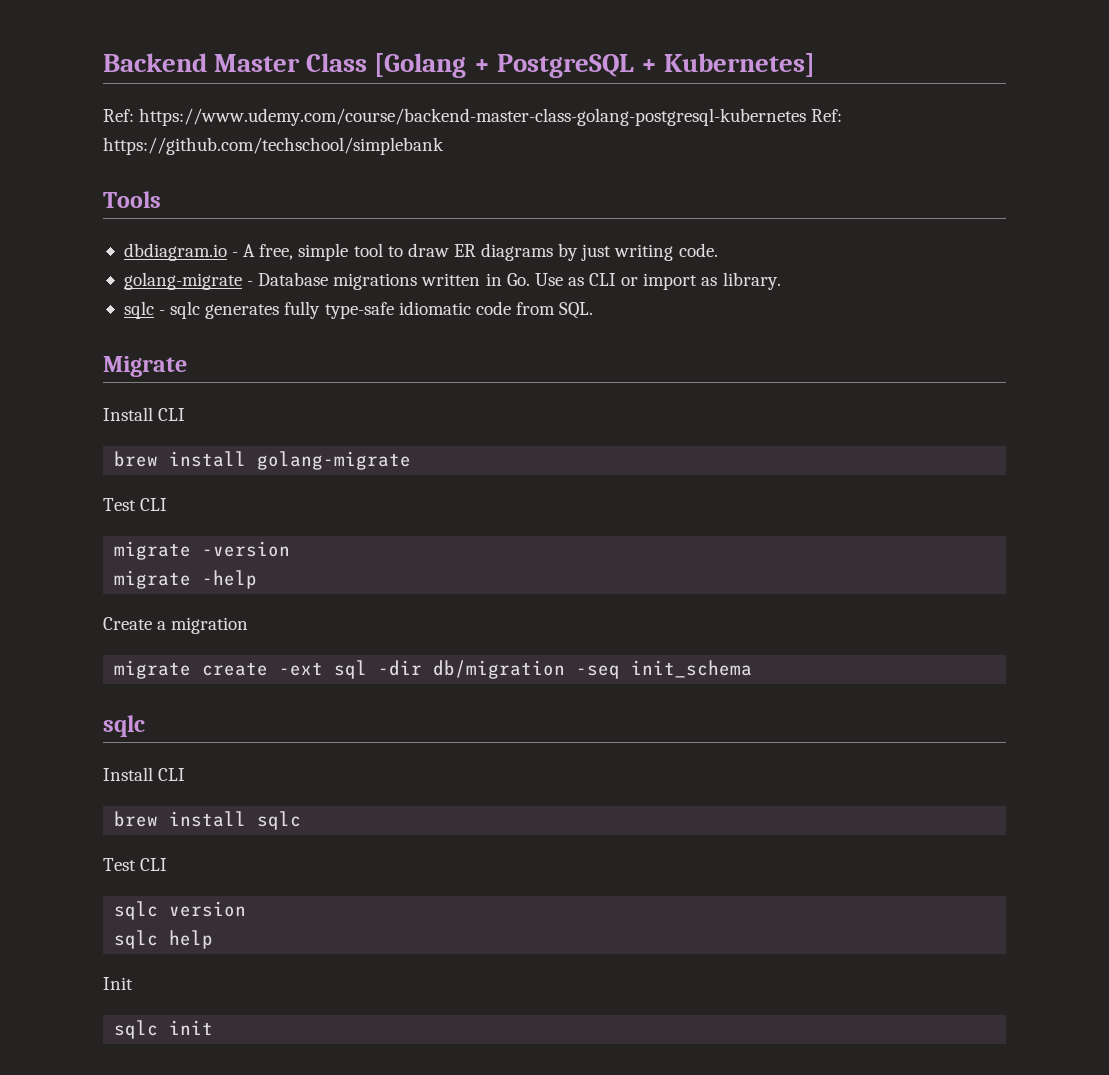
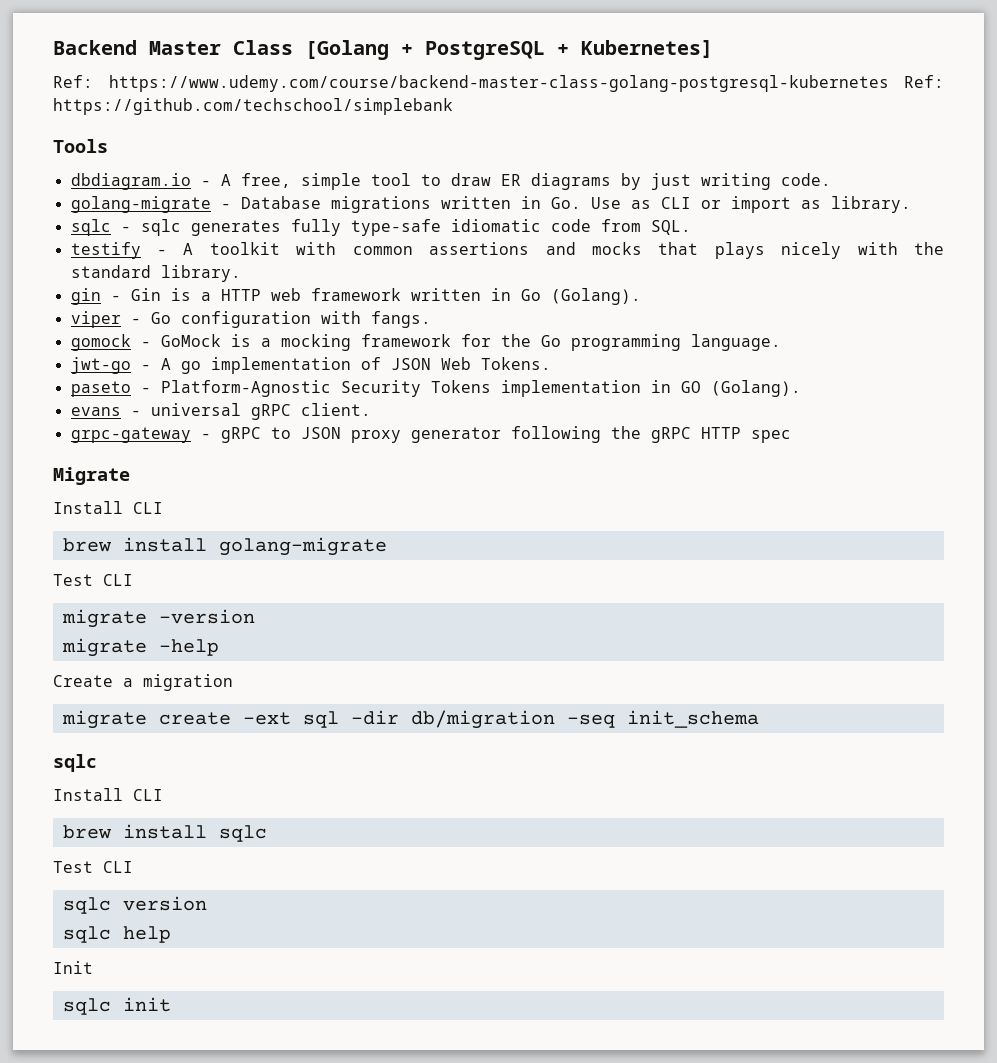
+ testify - A toolkit with common assertions and mocks that plays nicely with the standard library.
+ gin - Gin is a HTTP web framework written in Go (Golang).
+ viper - Go configuration with fangs.
+ gomock - GoMock is a mocking framework for the Go programming language.
+ jwt-go - A go implementation of JSON Web Tokens.
+ paseto - Platform-Agnostic Security Tokens implementation in GO (Golang).
+ evans - universal gRPC client.
+ grpc-gateway - gRPC to JSON proxy generator following the gRPC HTTP spec

